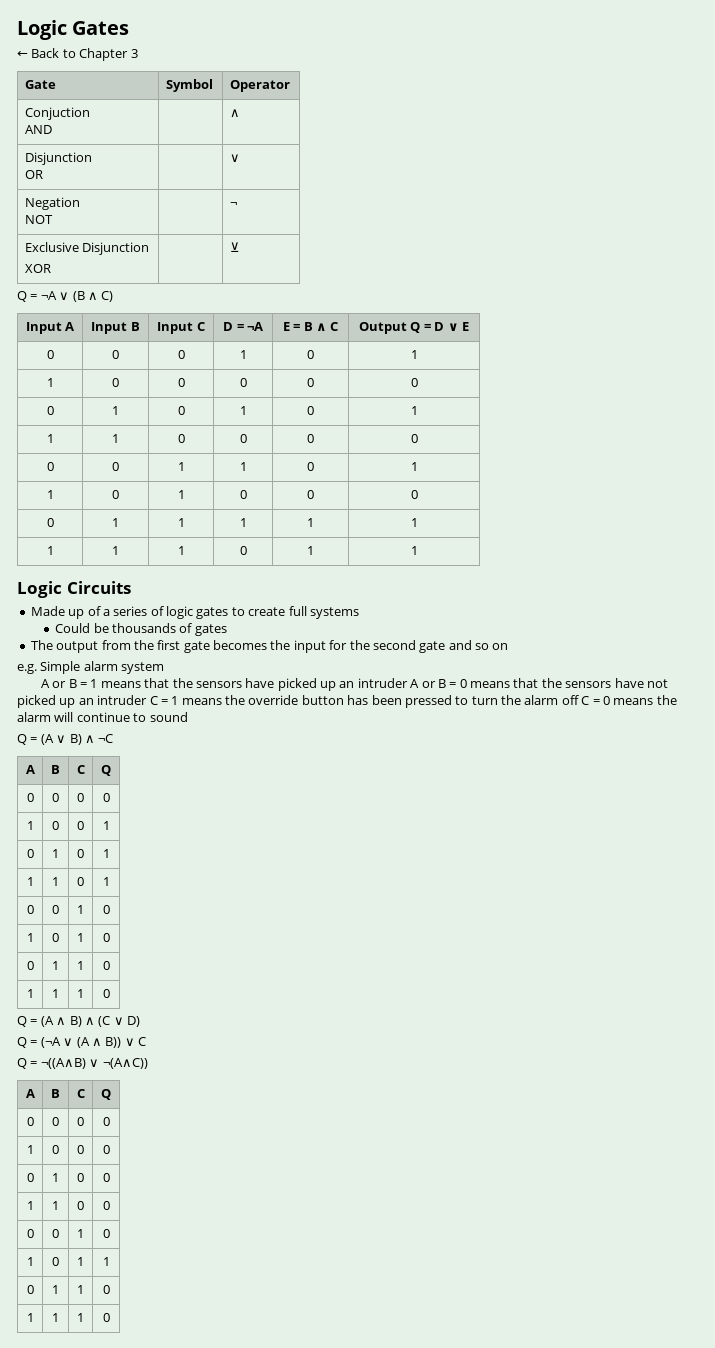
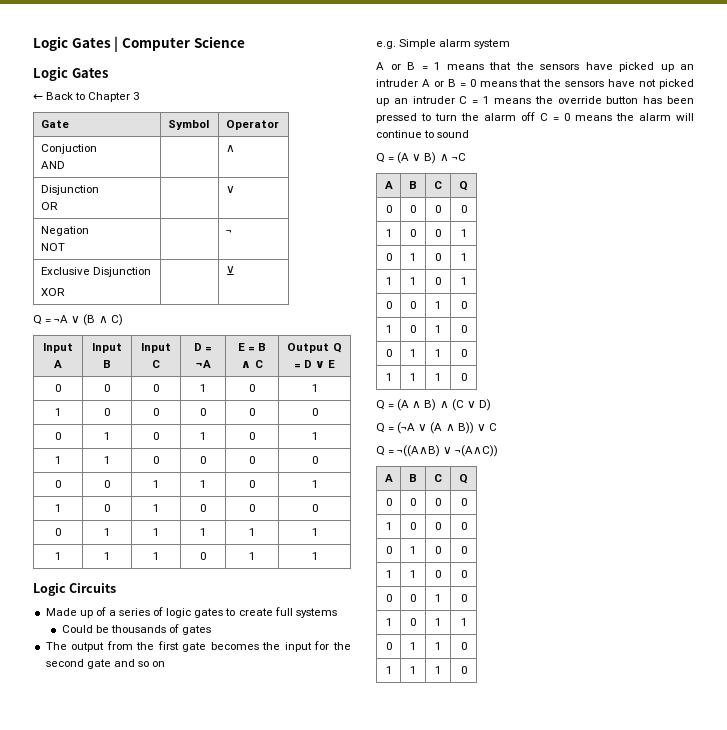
+ Logic Gates | Computer Science

